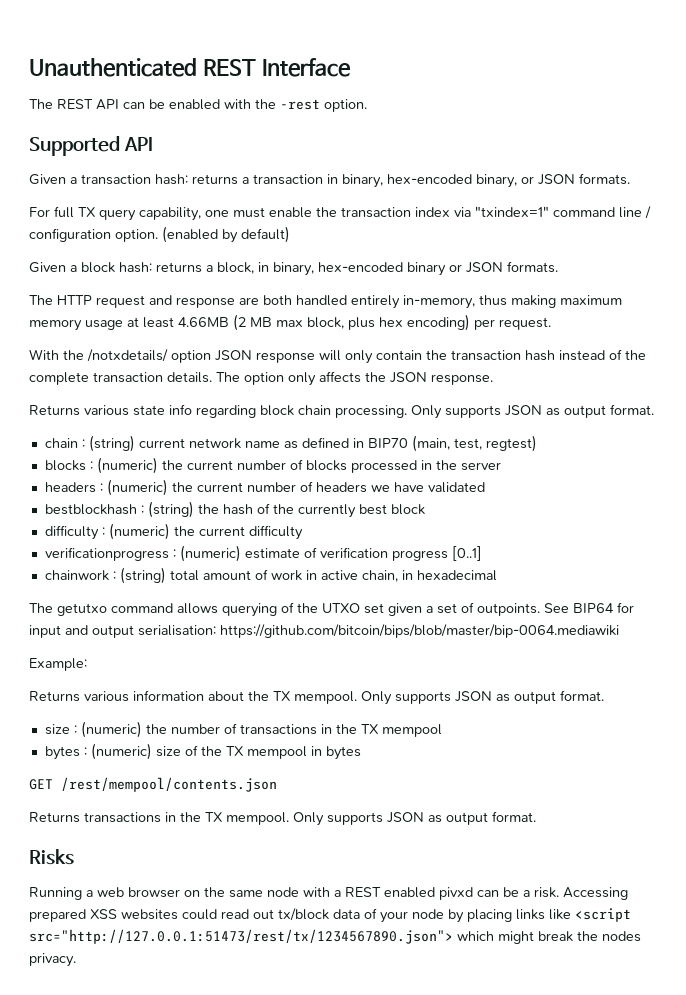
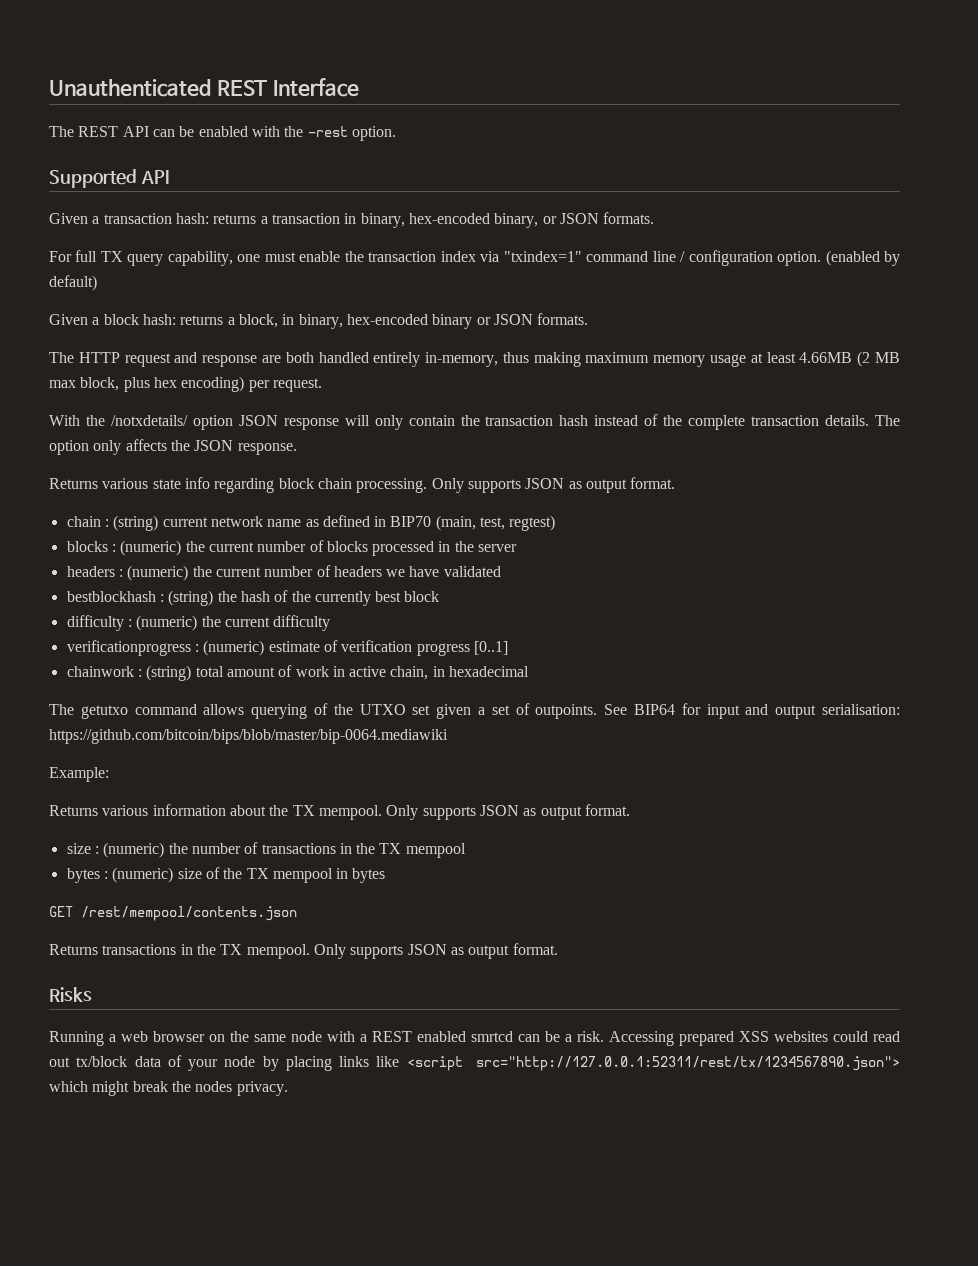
- Running a web browser on the same node with a REST enabled pivxd can be a risk.
+ Running a web browser on the same node with a REST enabled smrtcd can be a risk.
- Accessing prepared XSS websites could read out tx/block data of your node by placing links like <script src="http://127.0.0.1:51473/rest/tx/1234567890.json"> which might break the nodes privacy.
+ Accessing prepared XSS websites could read out tx/block data of your node by placing links like <script src="http://127.0.0.1:52311/rest/tx/1234567890.json"> which might break the nodes privacy.

